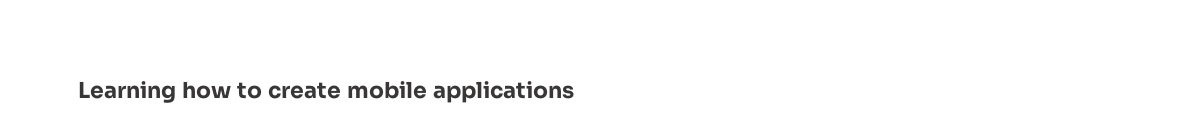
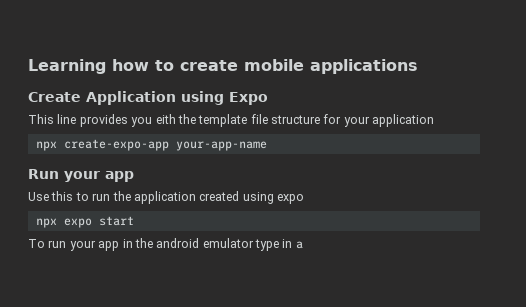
+ Create Application using Expo
+ This line provides you eith the template file structure for your application
+ npx create-expo-app your-app-name
+ Run your app
+ Use this to run the application created using expo
+ npx expo start
+ To run your app in the android emulator type in a

